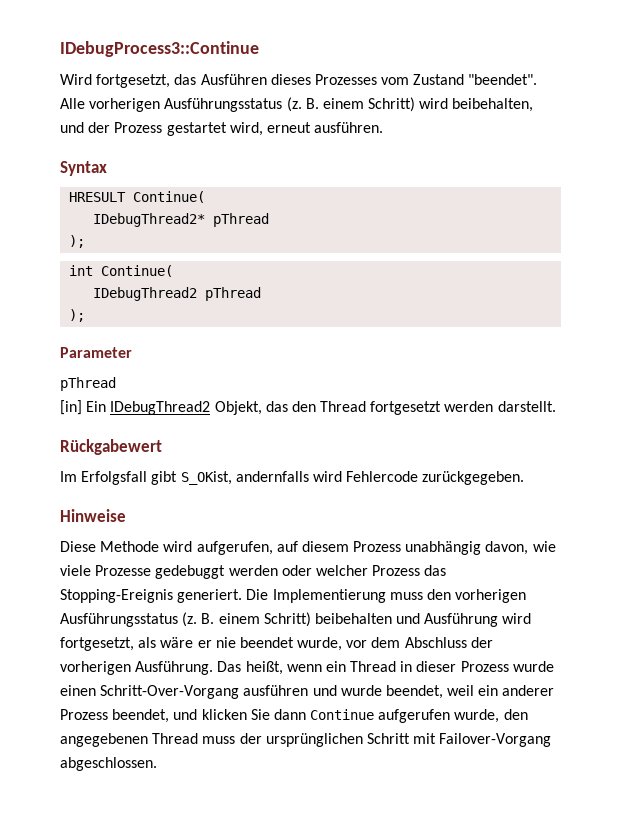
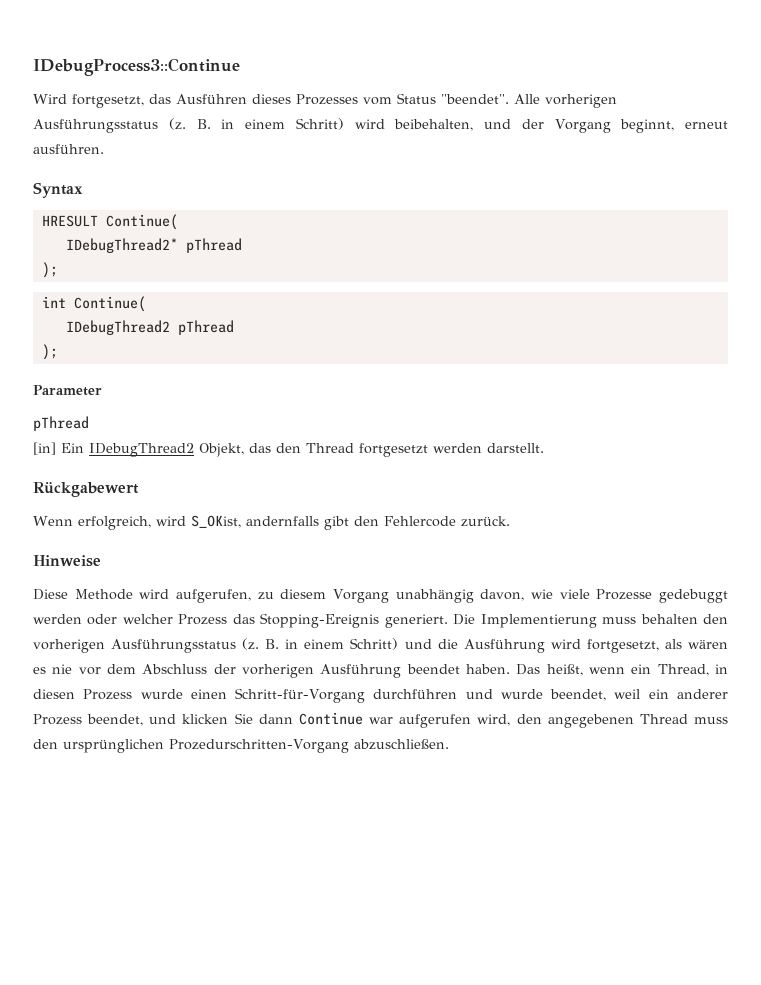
- Wird fortgesetzt, das Ausführen dieses Prozesses vom Zustand "beendet".
+ Wird fortgesetzt, das Ausführen dieses Prozesses vom Status "beendet".
- B. einem Schritt) wird beibehalten, und der Prozess gestartet wird, erneut ausführen.
+ B. in einem Schritt) wird beibehalten, und der Vorgang beginnt, erneut ausführen.
- Im Erfolgsfall gibt S_OKist, andernfalls wird Fehlercode zurückgegeben.
+ Wenn erfolgreich, wird S_OKist, andernfalls gibt den Fehlercode zurück.
- Diese Methode wird aufgerufen, auf diesem Prozess unabhängig davon, wie viele Prozesse gedebuggt werden oder welcher Prozess das Stopping-Ereignis generiert.
+ Diese Methode wird aufgerufen, zu diesem Vorgang unabhängig davon, wie viele Prozesse gedebuggt werden oder welcher Prozess das Stopping-Ereignis generiert.
- Die Implementierung muss den vorherigen Ausführungsstatus (z.
+ Die Implementierung muss behalten den vorherigen Ausführungsstatus (z.
- B. einem Schritt) beibehalten und Ausführung wird fortgesetzt, als wäre er nie beendet wurde, vor dem Abschluss der vorherigen Ausführung.
+ B. in einem Schritt) und die Ausführung wird fortgesetzt, als wären es nie vor dem Abschluss der vorherigen Ausführung beendet haben.
- Das heißt, wenn ein Thread in dieser Prozess wurde einen Schritt-Over-Vorgang ausführen und wurde beendet, weil ein anderer Prozess beendet, und klicken Sie dann Continue aufgerufen wurde, den angegebenen Thread muss der ursprünglichen Schritt mit Failover-Vorgang abgeschlossen.
+ Das heißt, wenn ein Thread, in diesen Prozess wurde einen Schritt-für-Vorgang durchführen und wurde beendet, weil ein anderer Prozess beendet, und klicken Sie dann Continue war aufgerufen wird, den angegebenen Thread muss den ursprünglichen Prozedurschritten-Vorgang abzuschließen.

